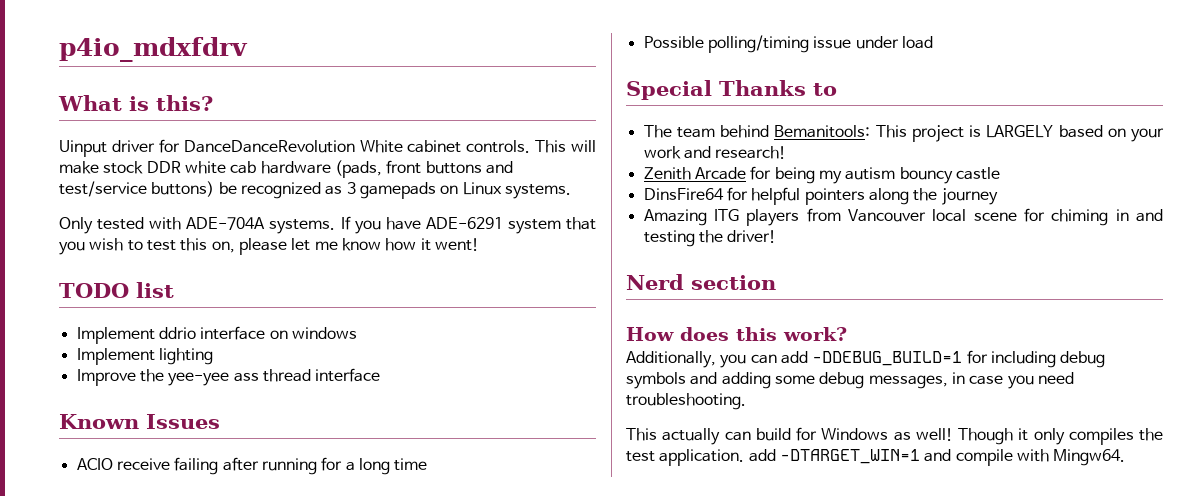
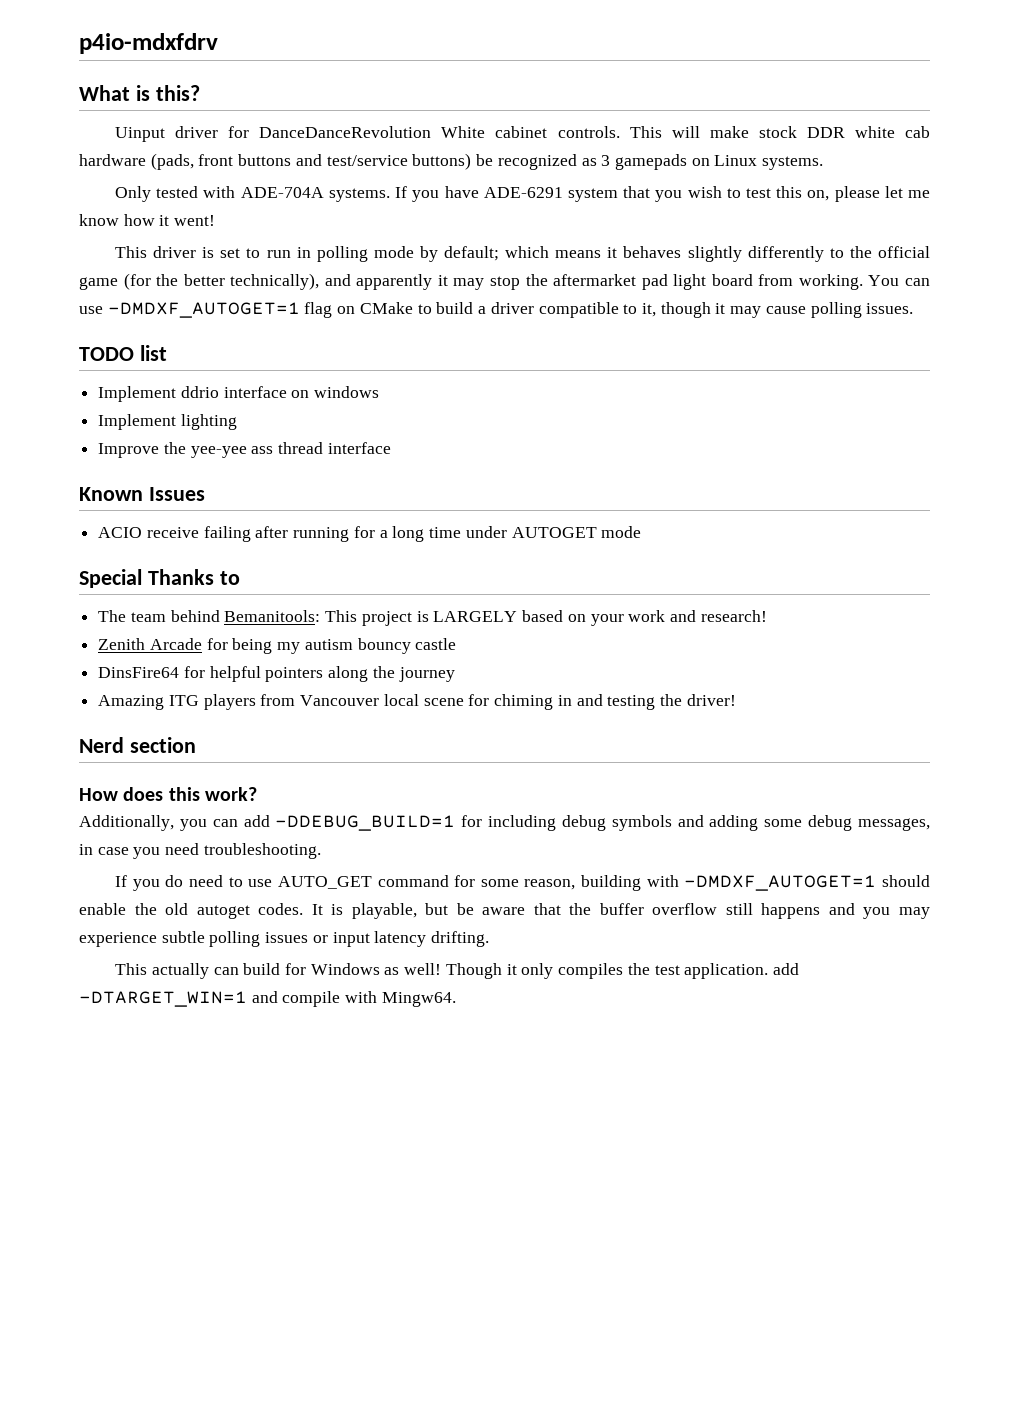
- p4io_mdxfdrv
+ p4io-mdxfdrv
+ This driver is set to run in polling mode by default; which means it behaves slightly differently to the official game (for the better technically), and apparently it may stop the aftermarket pad light board from working. You can use -DMDXF_AUTOGET=1 flag on CMake to build a driver compatible to it, though it may cause polling issues.
- ACIO receive failing after running for a long time
- Possible polling/timing issue under load
+ ACIO receive failing after running for a long time under AUTOGET mode
+ If you do need to use AUTO_GET command for some reason, building with -DMDXF_AUTOGET=1 should enable the old autoget codes. It is playable, but be aware that the buffer overflow still happens and you may experience subtle polling issues or input latency drifting.

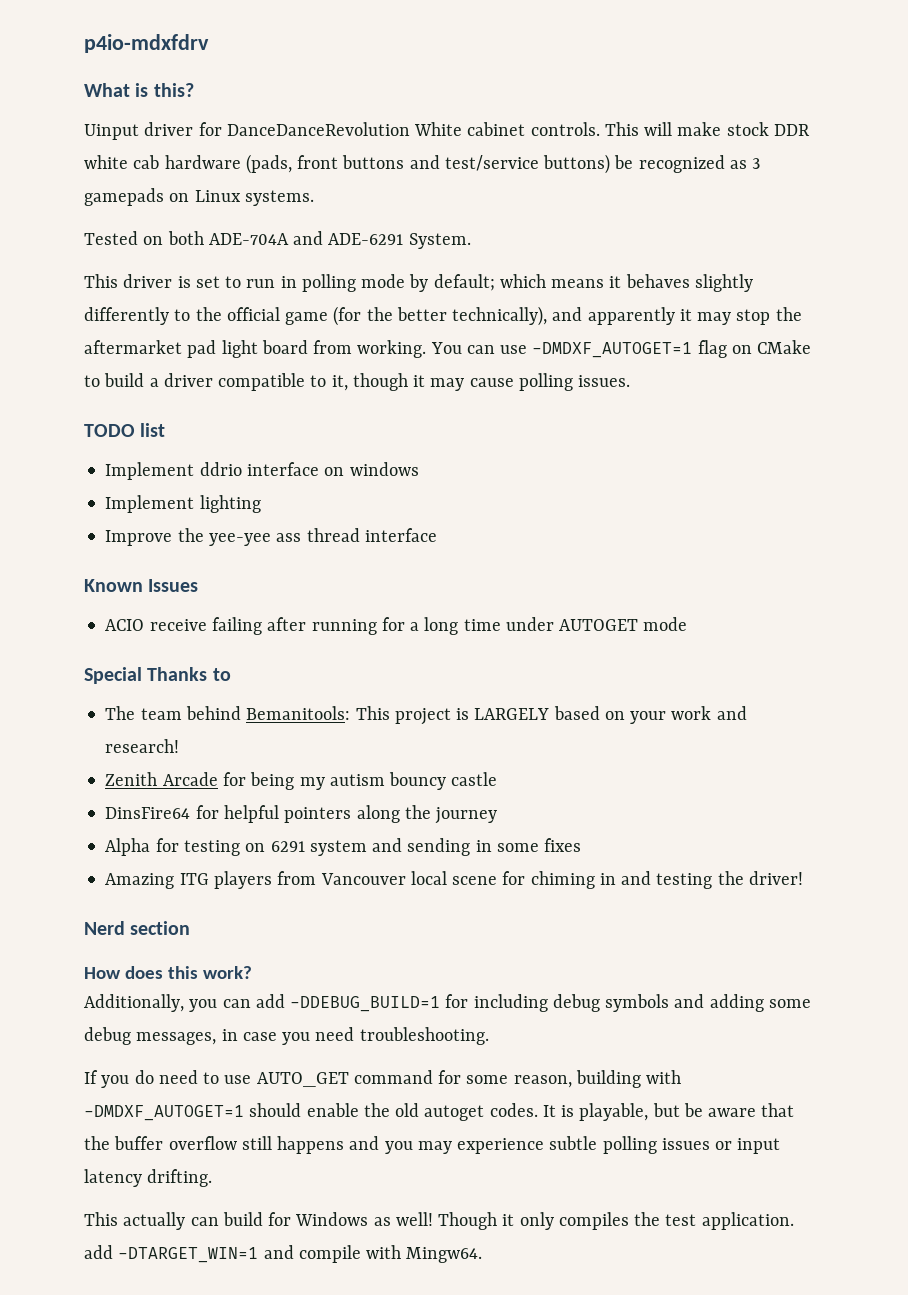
- Only tested with ADE-704A systems. If you have ADE-6291 system that you wish to test this on, please let me know how it went!
+ Tested on both ADE-704A and ADE-6291 System.
+ Alpha for testing on 6291 system and sending in some fixes

